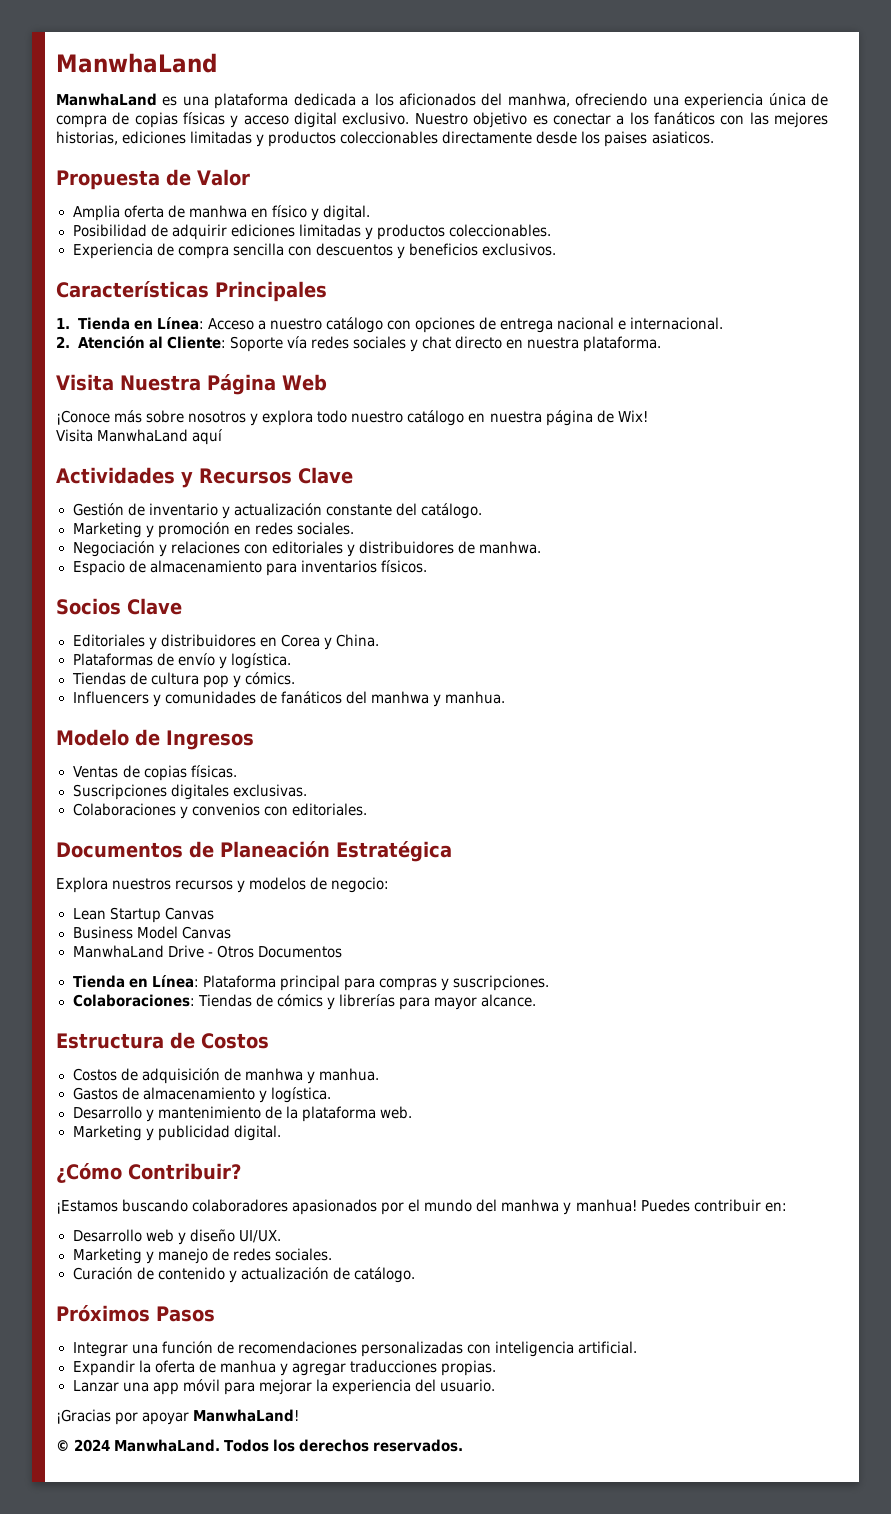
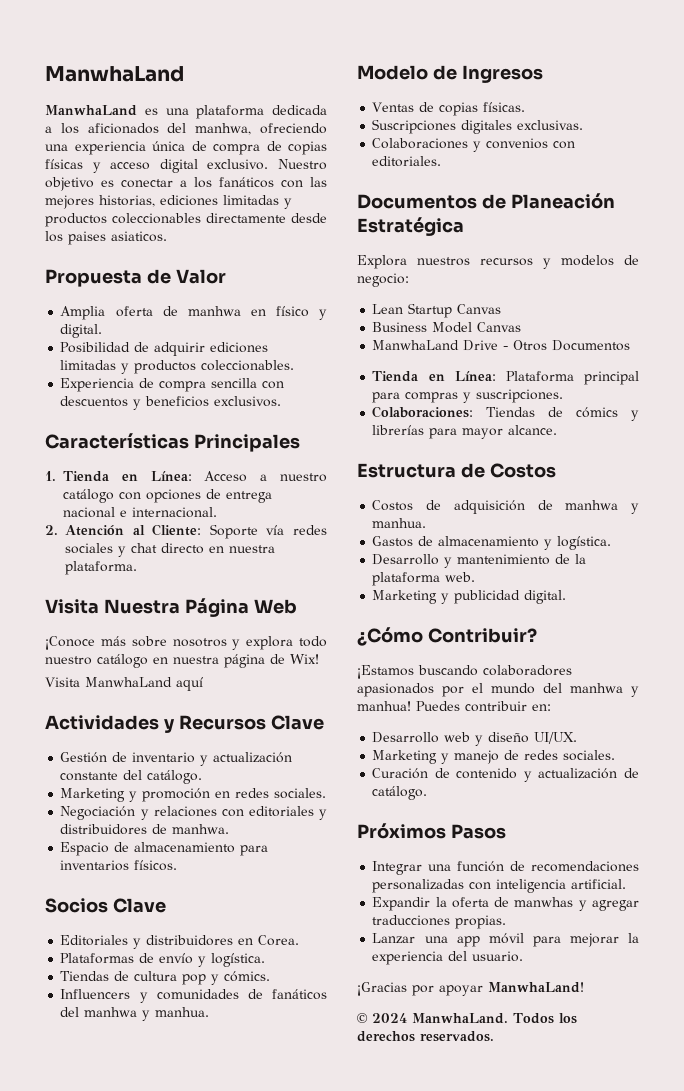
- Editoriales y distribuidores en Corea y China.
+ Editoriales y distribuidores en Corea.
- Expandir la oferta de manhua y agregar traducciones propias.
+ Expandir la oferta de manwhas y agregar traducciones propias.

